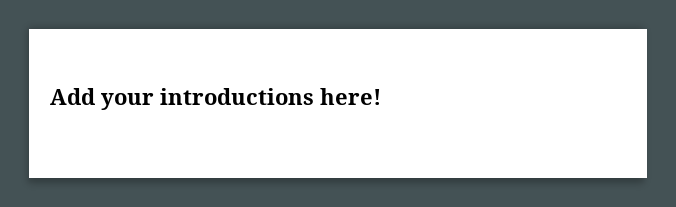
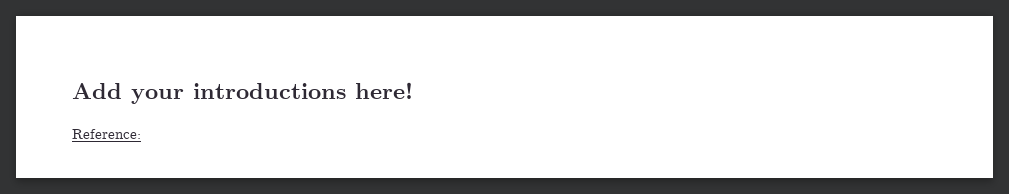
+ Reference:

